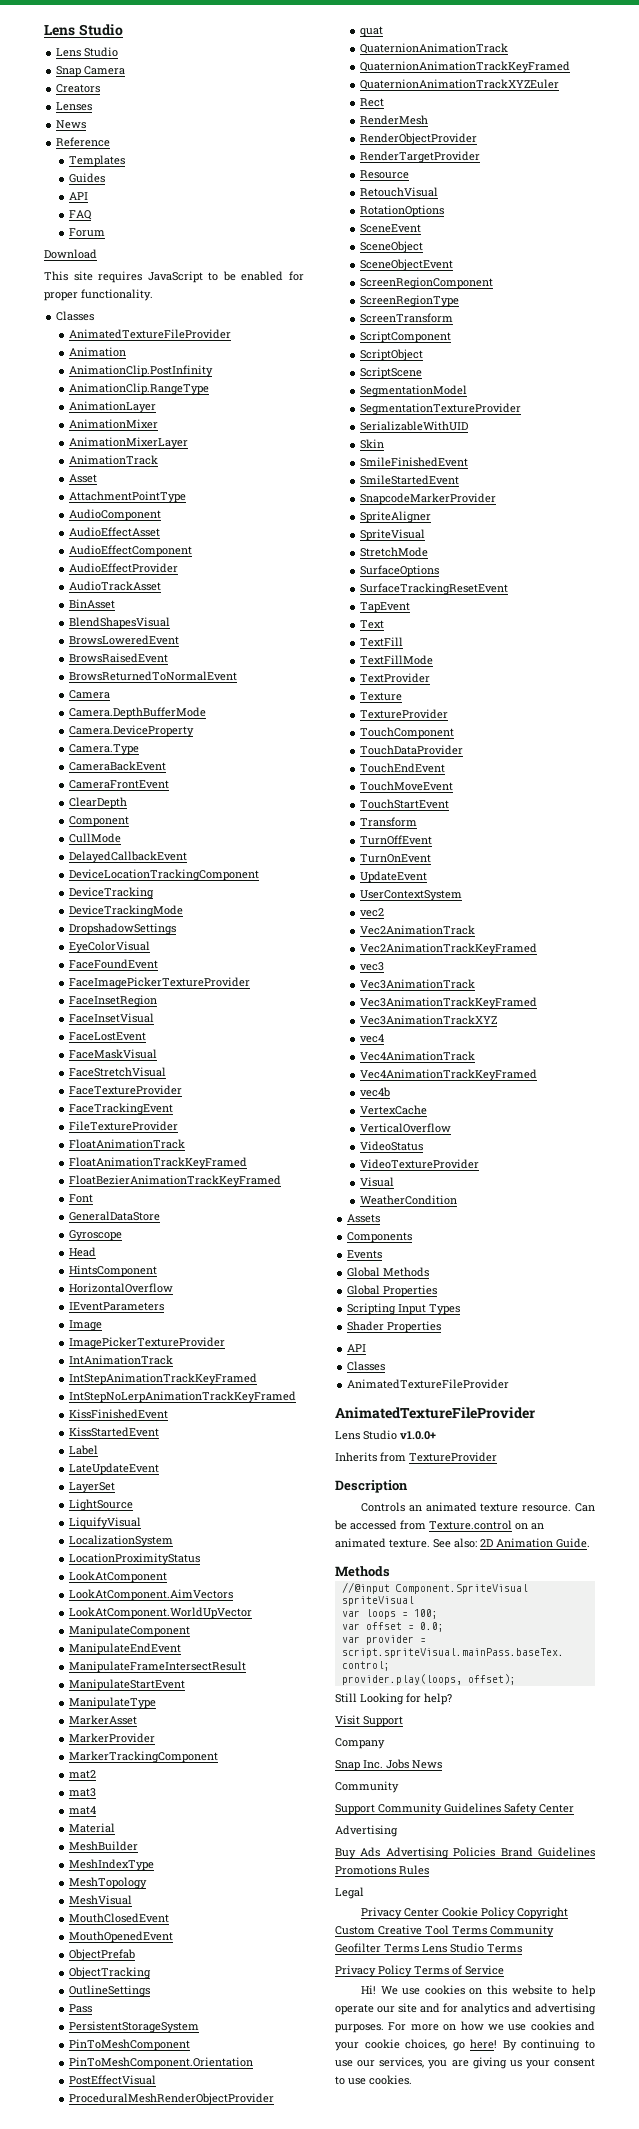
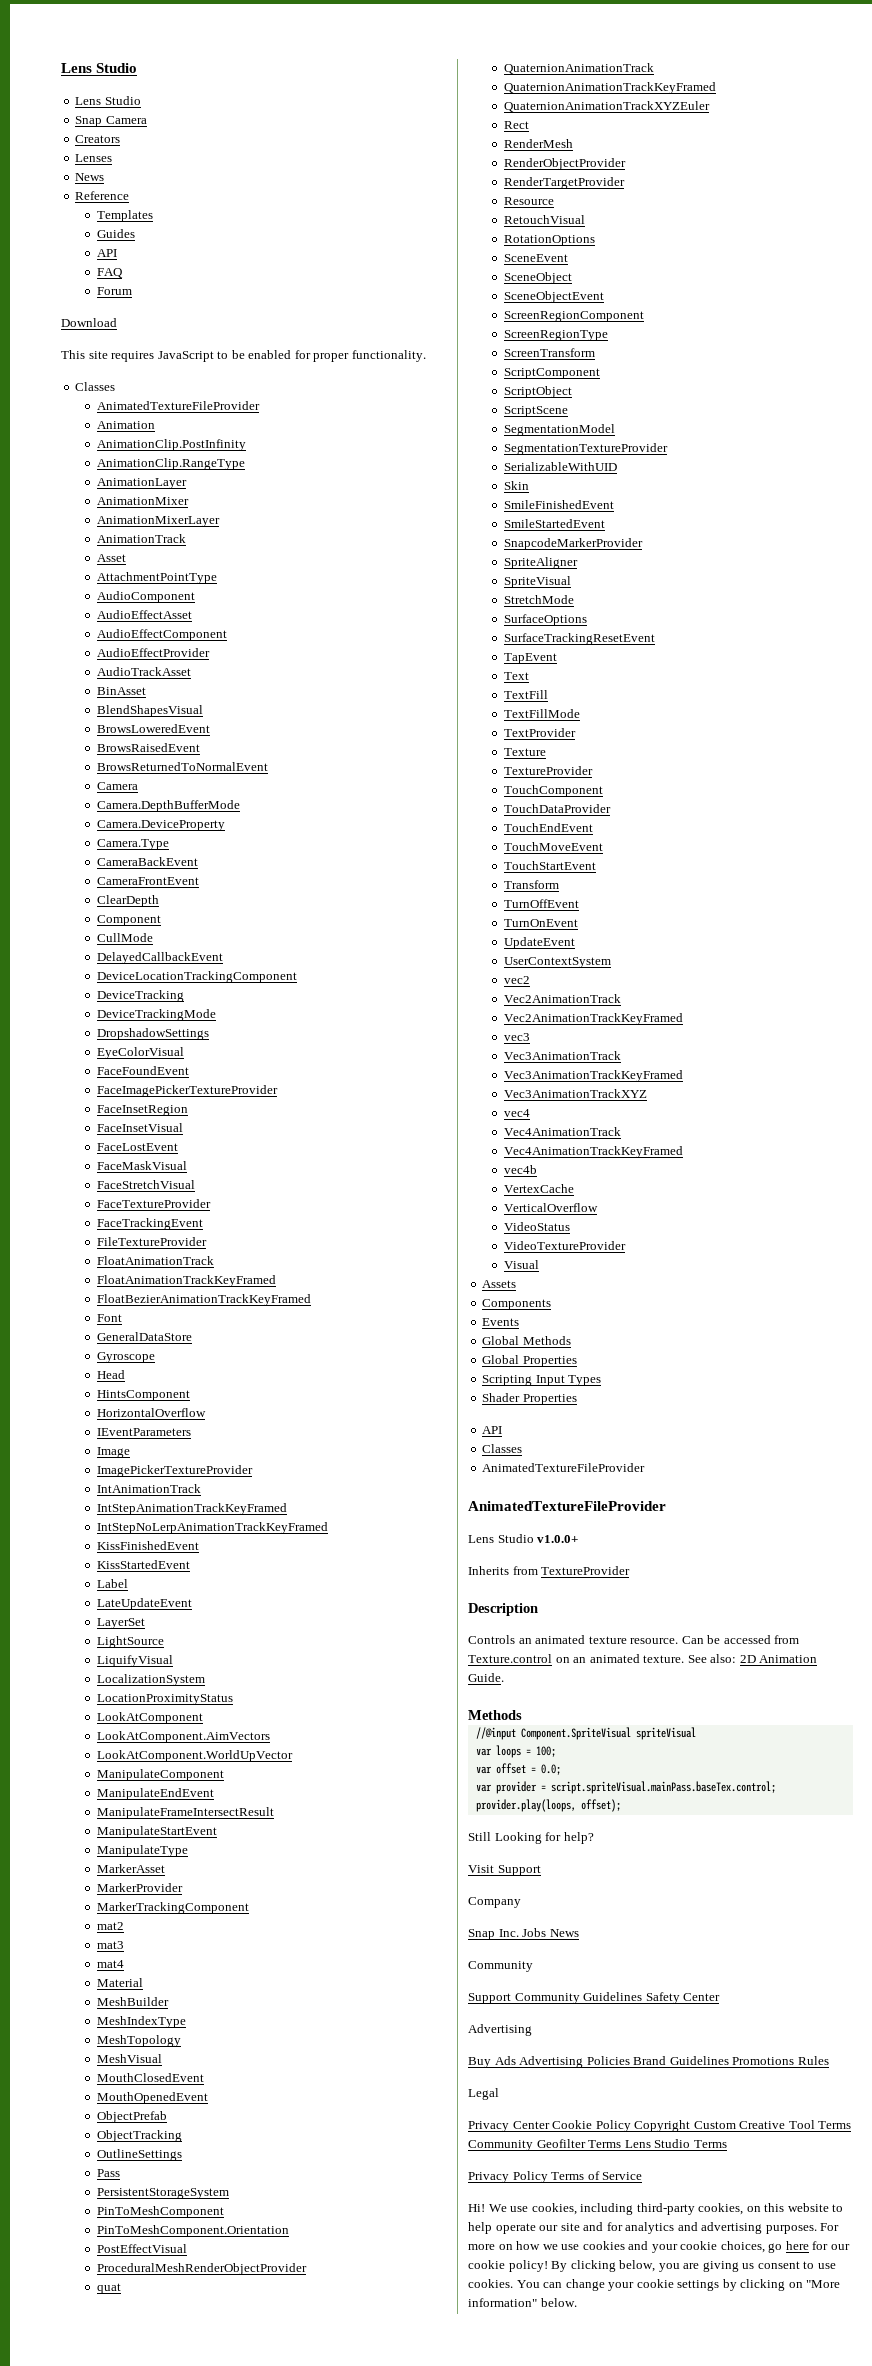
- WeatherCondition
- We use cookies on this website to help operate our site and for analytics and advertising purposes.
+ We use cookies, including third-party cookies, on this website to help operate our site and for analytics and advertising purposes.
- For more on how we use cookies and your cookie choices, go here! By continuing to use our services, you are giving us your consent to use cookies.
+ For more on how we use cookies and your cookie choices, go here for our cookie policy! By clicking below, you are giving us consent to use cookies.
+ You can change your cookie settings by clicking on "More information" below.

